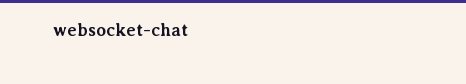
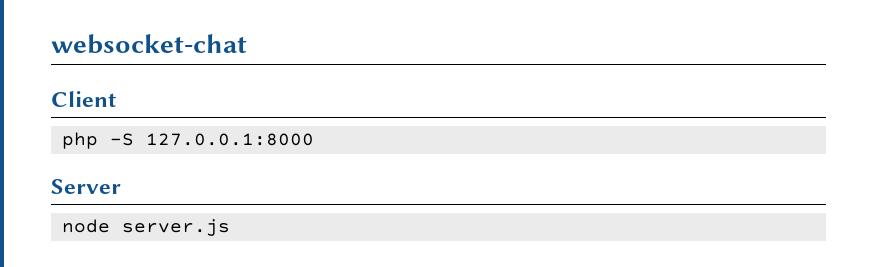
+ Client
+ php -S 127.0.0.1:8000
+ Server
+ node server.js

